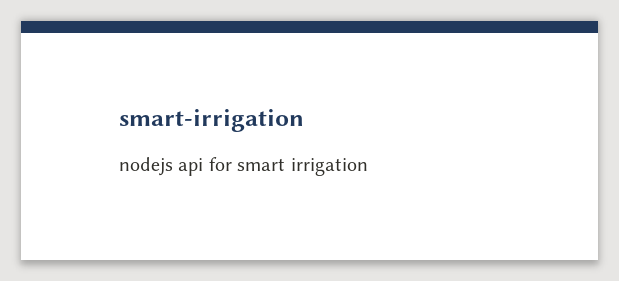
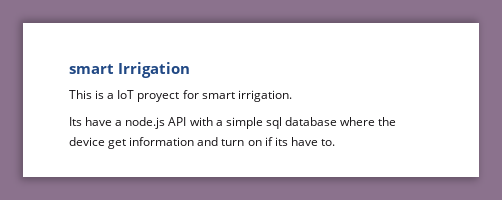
- smart-irrigation
- nodejs api for smart irrigation
+ smart Irrigation
+ This is a IoT proyect for smart irrigation.
+ Its have a node.js API with a simple sql database where the device get information and turn on if its have to.

